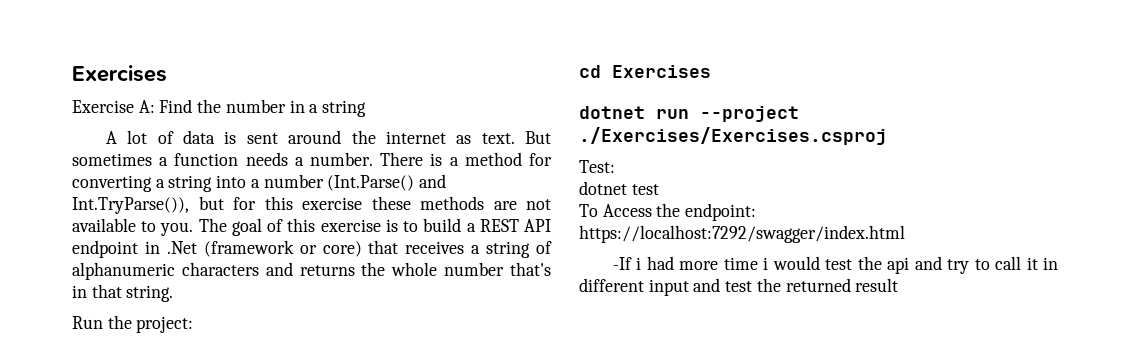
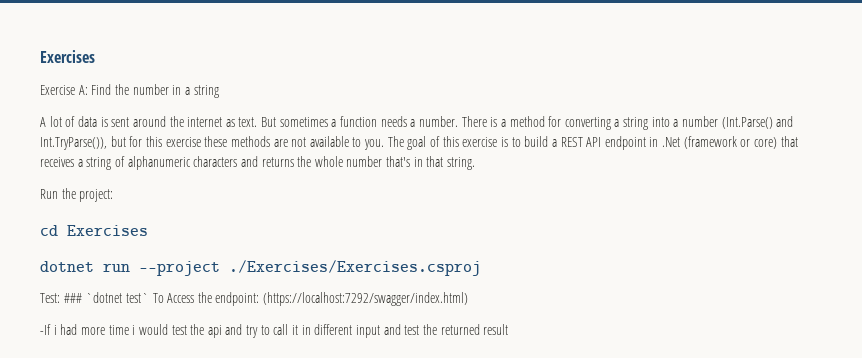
- Test:
- dotnet test
- To Access the endpoint: https://localhost:7292/swagger/index.html
+ Test: ### `dotnet test` To Access the endpoint: (https://localhost:7292/swagger/index.html)

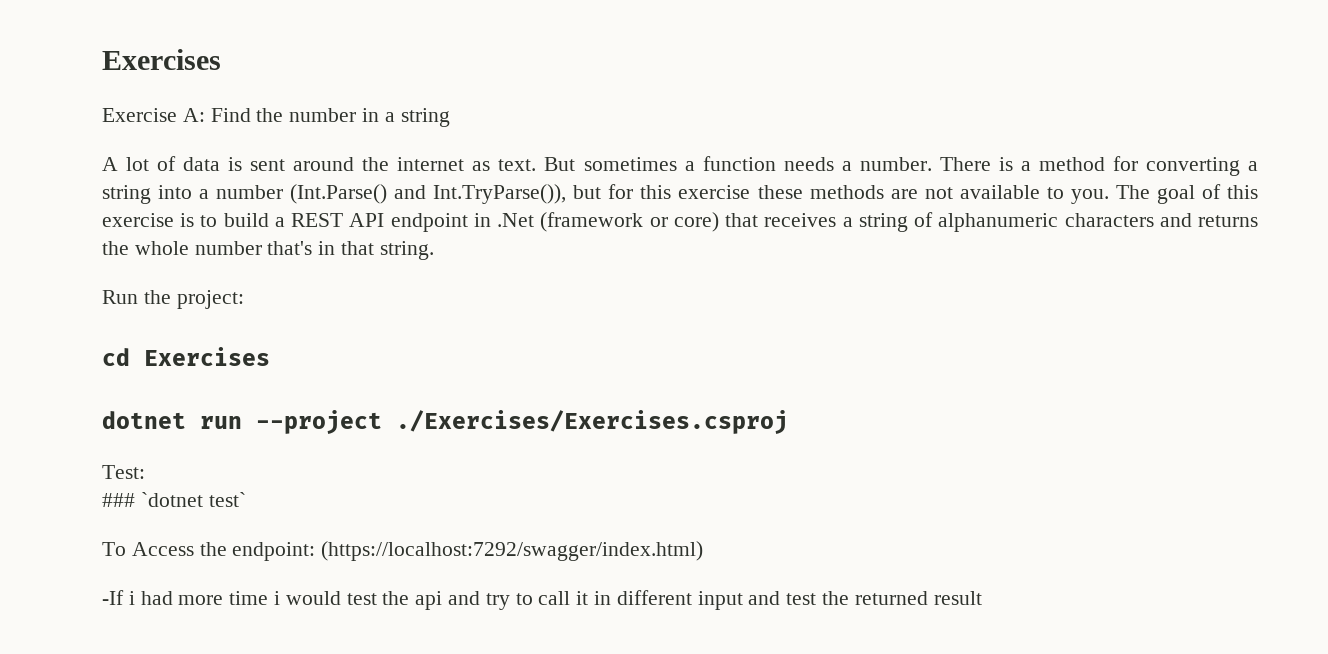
- Test: ### `dotnet test` To Access the endpoint: (https://localhost:7292/swagger/index.html)
+ Test:
+ ### `dotnet test`
+ To Access the endpoint: (https://localhost:7292/swagger/index.html)

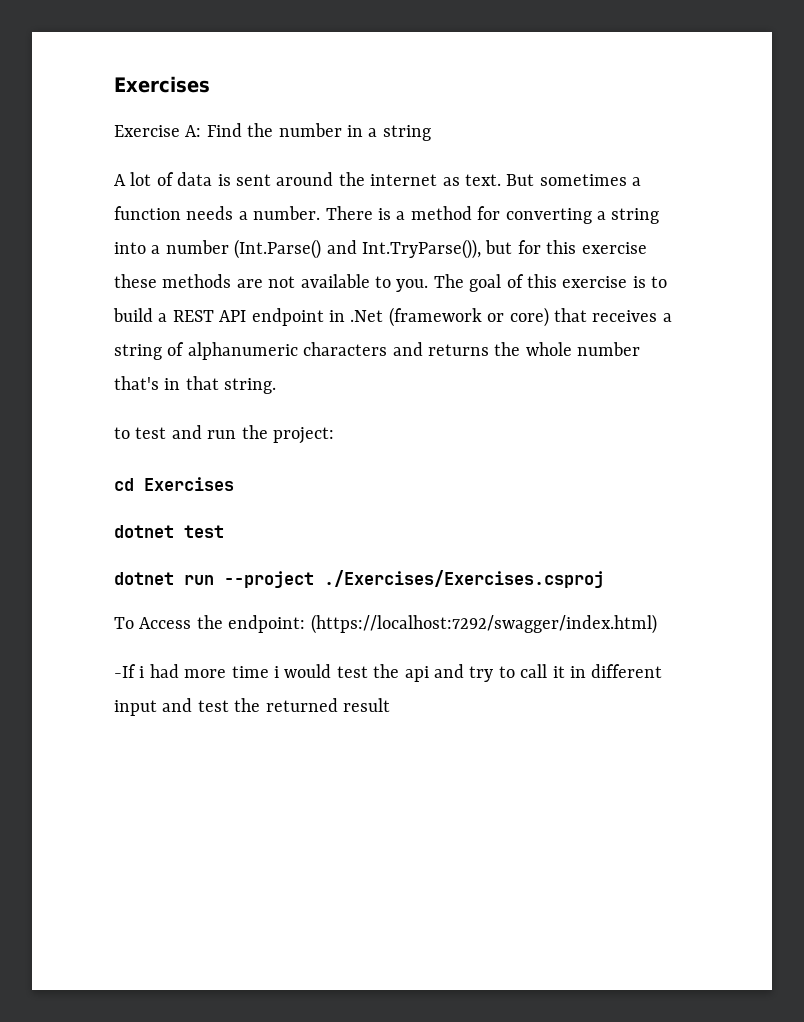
- Run the project:
+ to test and run the project:
+ dotnet test
- Test:
- ### `dotnet test`

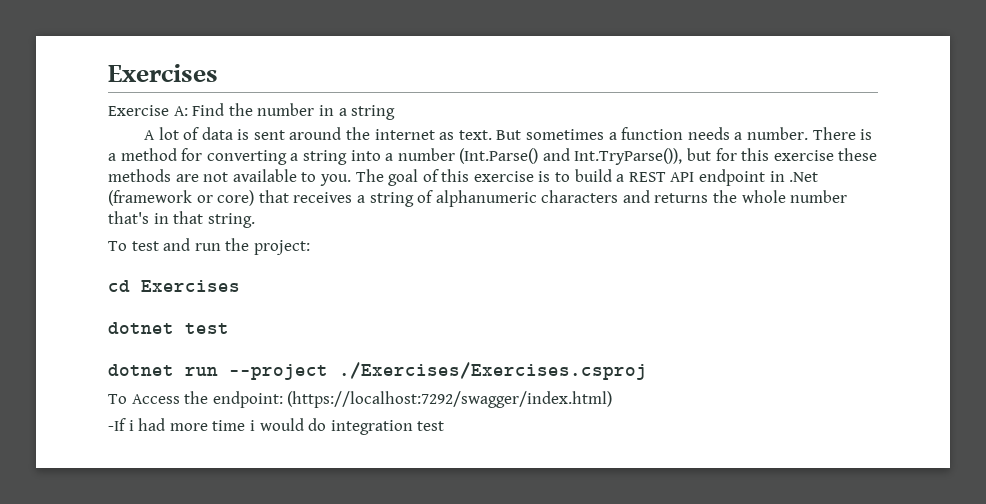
- to test and run the project:
+ To test and run the project:
- -If i had more time i would test the api and try to call it in different input and test the returned result
+ -If i had more time i would do integration test

